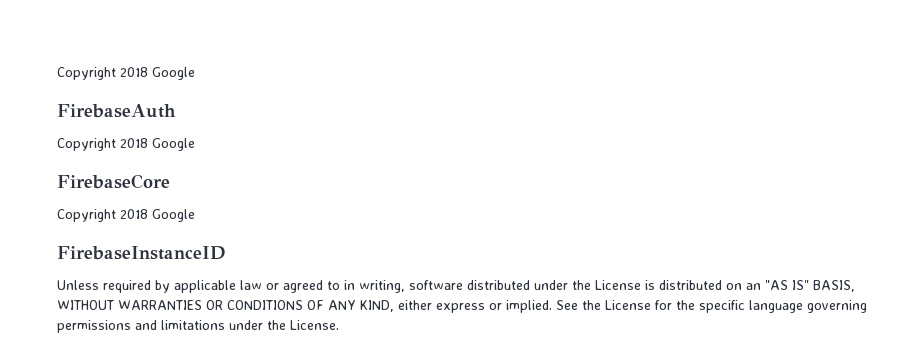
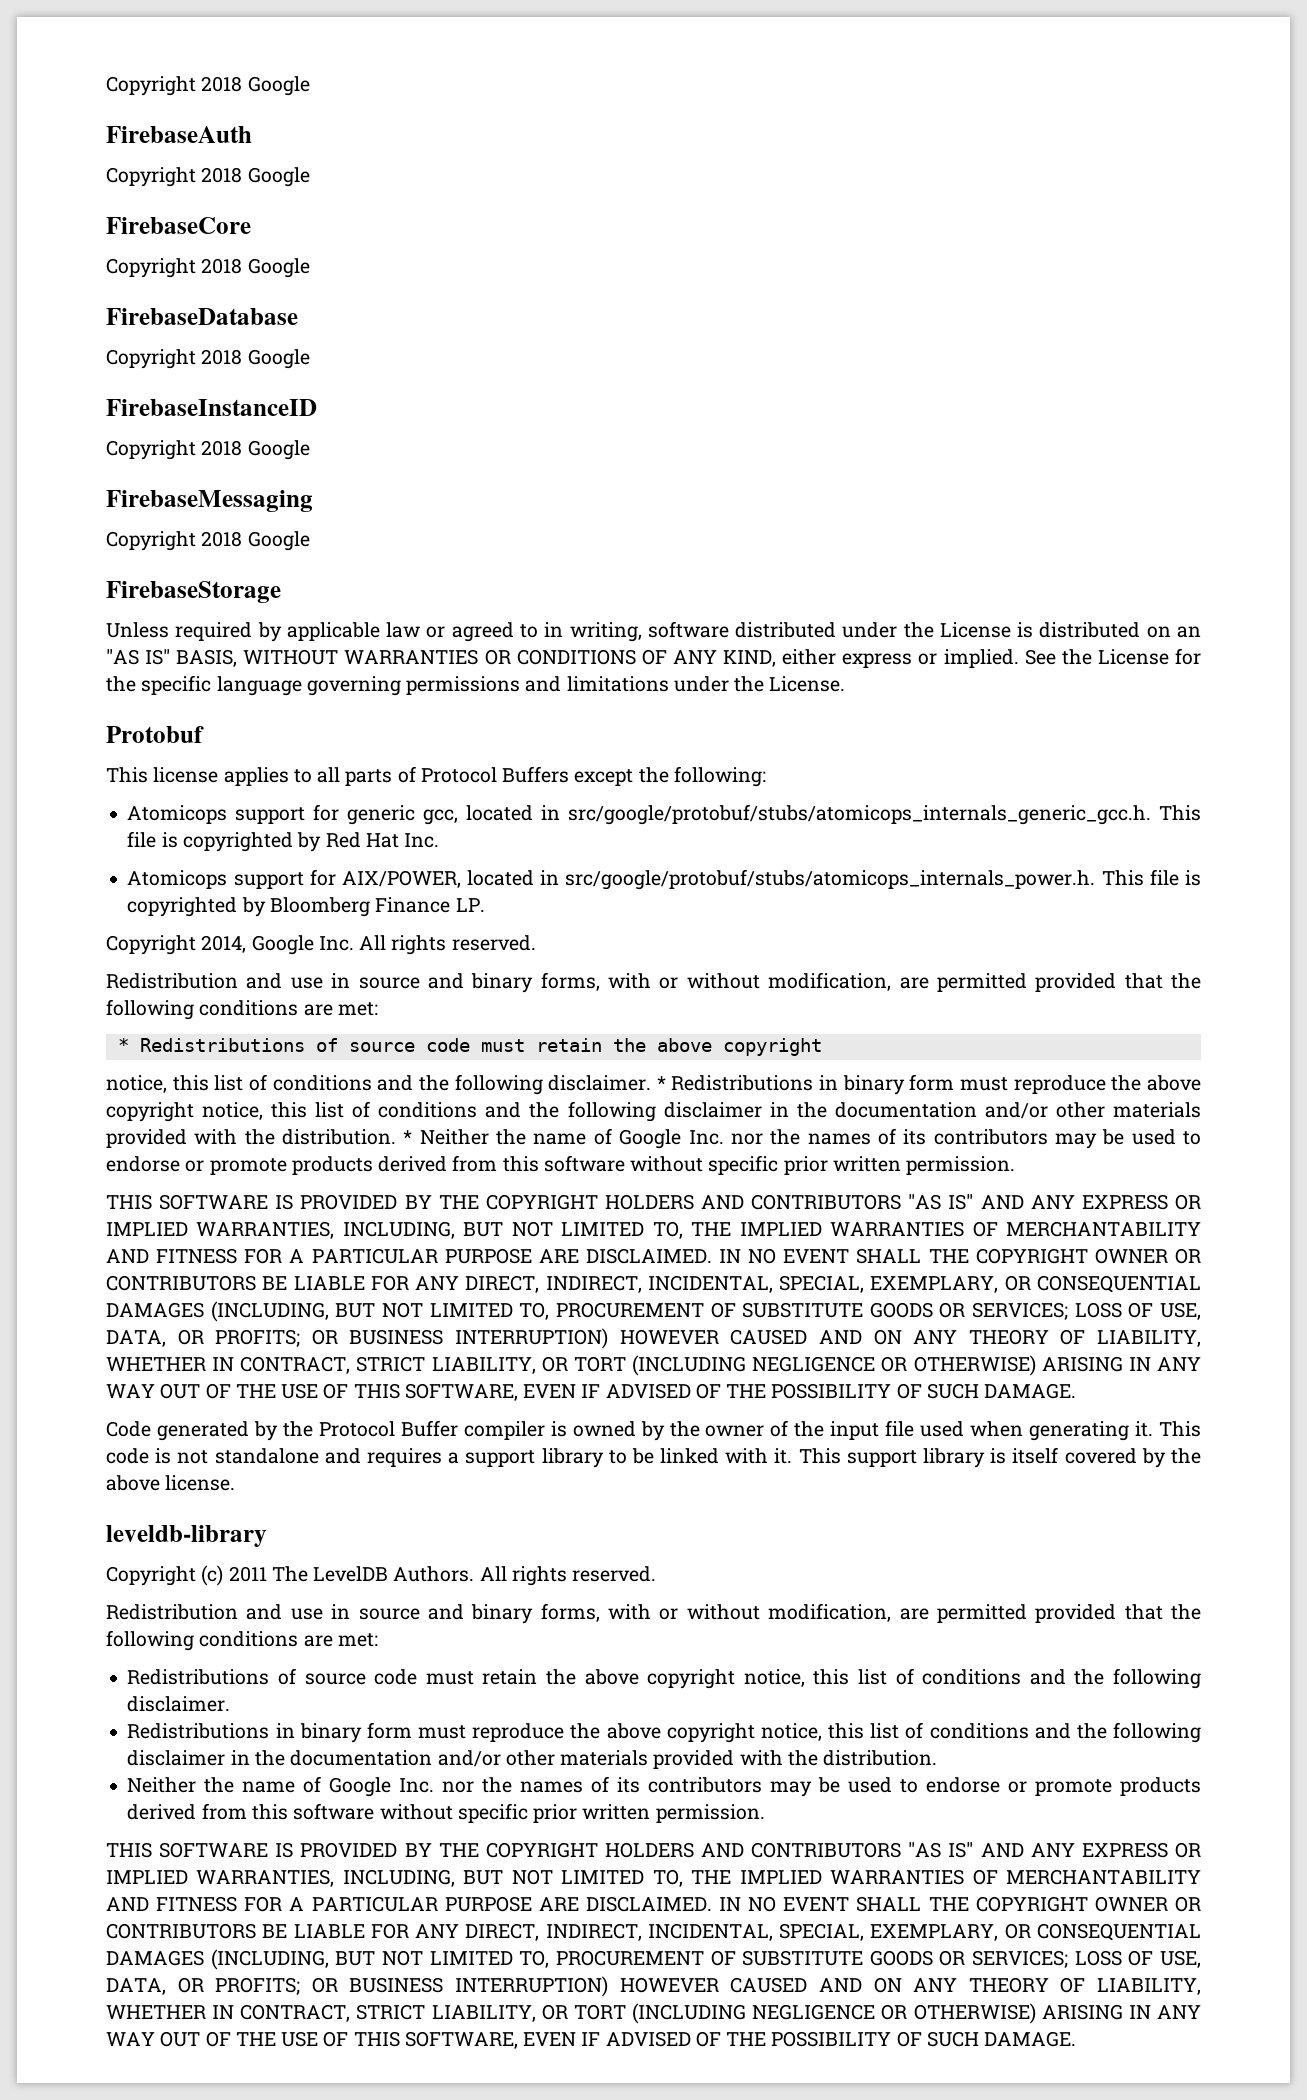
+ FirebaseDatabase
+ Copyright 2018 Google
  FirebaseInstanceID
+ Copyright 2018 Google
+ FirebaseMessaging
+ Copyright 2018 Google
+ FirebaseStorage
+ Protobuf
+ This license applies to all parts of Protocol Buffers except the following:
+ Atomicops support for generic gcc, located in src/google/protobuf/stubs/atomicops_internals_generic_gcc.h. This file is copyrighted by Red Hat Inc.
+ Atomicops support for AIX/POWER, located in src/google/protobuf/stubs/atomicops_internals_power.h. This file is copyrighted by Bloomberg Finance LP.
+ Copyright 2014, Google Inc. All rights reserved.
+ Redistribution and use in source and binary forms, with or without modification, are permitted provided that the following conditions are met:
+ * Redistributions of source code must retain the above copyright
+ notice, this list of conditions and the following disclaimer. * Redistributions in binary form must reproduce the above copyright notice, this list of conditions and the following disclaimer in the documentation and/or other materials provided with the distribution. * Neither the name of Google Inc. nor the names of its contributors may be used to endorse or promote products derived from this software without specific prior written permission.
+ THIS SOFTWARE IS PROVIDED BY THE COPYRIGHT HOLDERS AND CONTRIBUTORS "AS IS" AND ANY EXPRESS OR IMPLIED WARRANTIES, INCLUDING, BUT NOT LIMITED TO, THE IMPLIED WARRANTIES OF MERCHANTABILITY AND FITNESS FOR A PARTICULAR PURPOSE ARE DISCLAIMED. IN NO EVENT SHALL THE COPYRIGHT OWNER OR CONTRIBUTORS BE LIABLE FOR ANY DIRECT, INDIRECT, INCIDENTAL, SPECIAL, EXEMPLARY, OR CONSEQUENTIAL DAMAGES (INCLUDING, BUT NOT LIMITED TO, PROCUREMENT OF SUBSTITUTE GOODS OR SERVICES; LOSS OF USE, DATA, OR PROFITS; OR BUSINESS INTERRUPTION) HOWEVER CAUSED AND ON ANY THEORY OF LIABILITY, WHETHER IN CONTRACT, STRICT LIABILITY, OR TORT (INCLUDING NEGLIGENCE OR OTHERWISE) ARISING IN ANY WAY OUT OF THE USE OF THIS SOFTWARE, EVEN IF ADVISED OF THE POSSIBILITY OF SUCH DAMAGE.
+ Code generated by the Protocol Buffer compiler is owned by the owner of the input file used when generating it. This code is not standalone and requires a support library to be linked with it. This support library is itself covered by the above license.
+ leveldb-library
+ Copyright (c) 2011 The LevelDB Authors. All rights reserved.
+ Redistribution and use in source and binary forms, with or without modification, are permitted provided that the following conditions are met:
+ Redistributions of source code must retain the above copyright notice, this list of conditions and the following disclaimer.
+ Redistributions in binary form must reproduce the above copyright notice, this list of conditions and the following disclaimer in the documentation and/or other materials provided with the distribution.
+ Neither the name of Google Inc. nor the names of its contributors may be used to endorse or promote products derived from this software without specific prior written permission.
+ THIS SOFTWARE IS PROVIDED BY THE COPYRIGHT HOLDERS AND CONTRIBUTORS "AS IS" AND ANY EXPRESS OR IMPLIED WARRANTIES, INCLUDING, BUT NOT LIMITED TO, THE IMPLIED WARRANTIES OF MERCHANTABILITY AND FITNESS FOR A PARTICULAR PURPOSE ARE DISCLAIMED. IN NO EVENT SHALL THE COPYRIGHT OWNER OR CONTRIBUTORS BE LIABLE FOR ANY DIRECT, INDIRECT, INCIDENTAL, SPECIAL, EXEMPLARY, OR CONSEQUENTIAL DAMAGES (INCLUDING, BUT NOT LIMITED TO, PROCUREMENT OF SUBSTITUTE GOODS OR SERVICES; LOSS OF USE, DATA, OR PROFITS; OR BUSINESS INTERRUPTION) HOWEVER CAUSED AND ON ANY THEORY OF LIABILITY, WHETHER IN CONTRACT, STRICT LIABILITY, OR TORT (INCLUDING NEGLIGENCE OR OTHERWISE) ARISING IN ANY WAY OUT OF THE USE OF THIS SOFTWARE, EVEN IF ADVISED OF THE POSSIBILITY OF SUCH DAMAGE.

